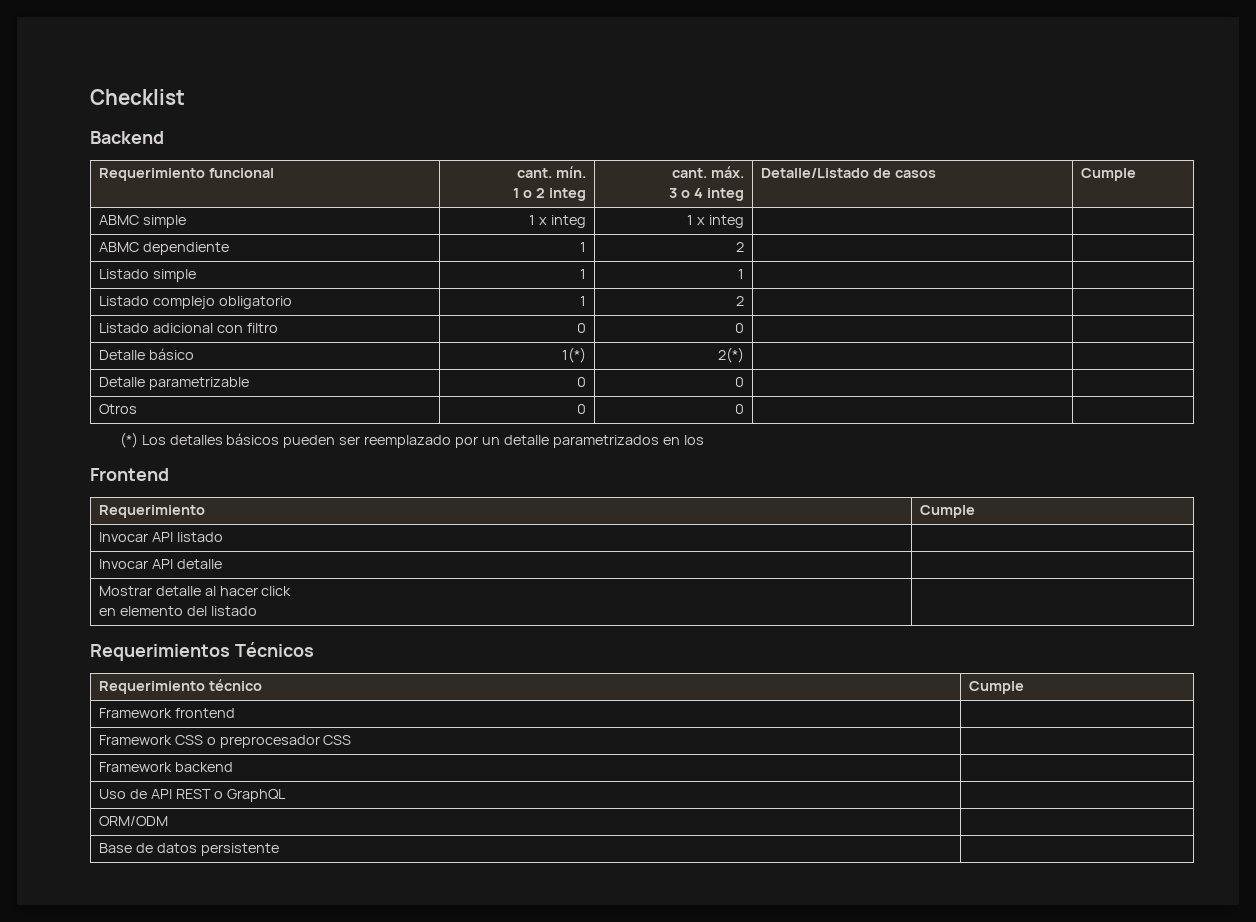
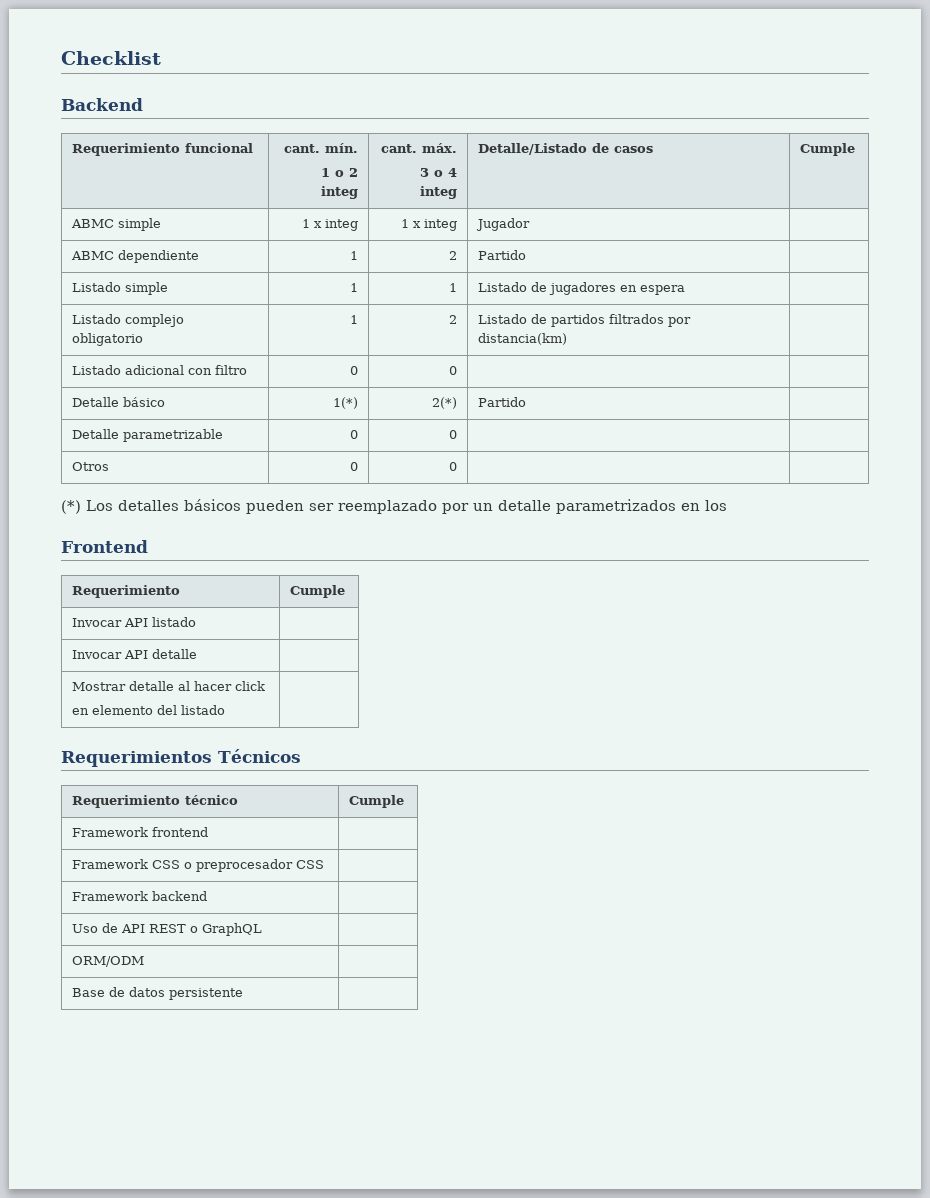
- ABMC simple | 1 x integ | 1 x integ | |
+ ABMC simple | 1 x integ | 1 x integ | Jugador |
- ABMC dependiente | 1 | 2 | |
+ ABMC dependiente | 1 | 2 | Partido |
- Listado simple | 1 | 1 | |
+ Listado simple | 1 | 1 | Listado de jugadores en espera |
- Listado complejo obligatorio | 1 | 2 | |
+ Listado complejo obligatorio | 1 | 2 | Listado de partidos filtrados por distancia(km) |
- Detalle básico | 1(*) | 2(*) | |
+ Detalle básico | 1(*) | 2(*) | Partido |

